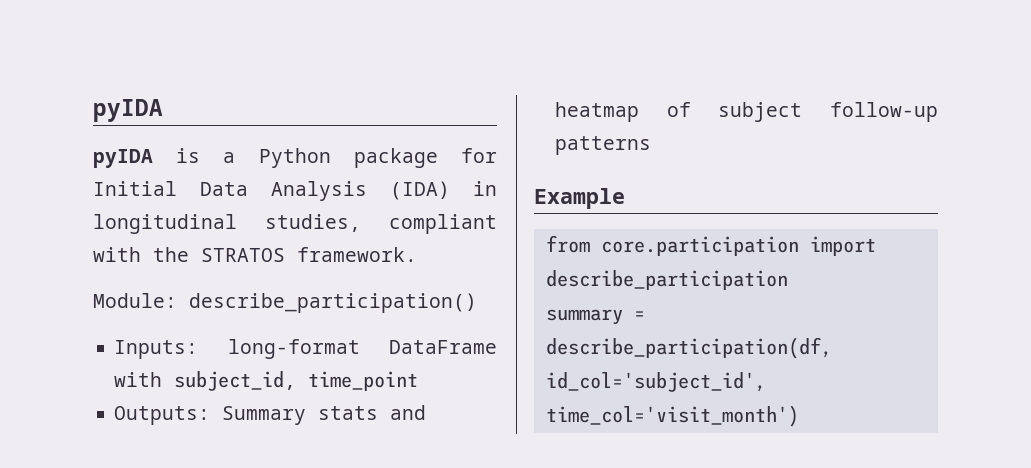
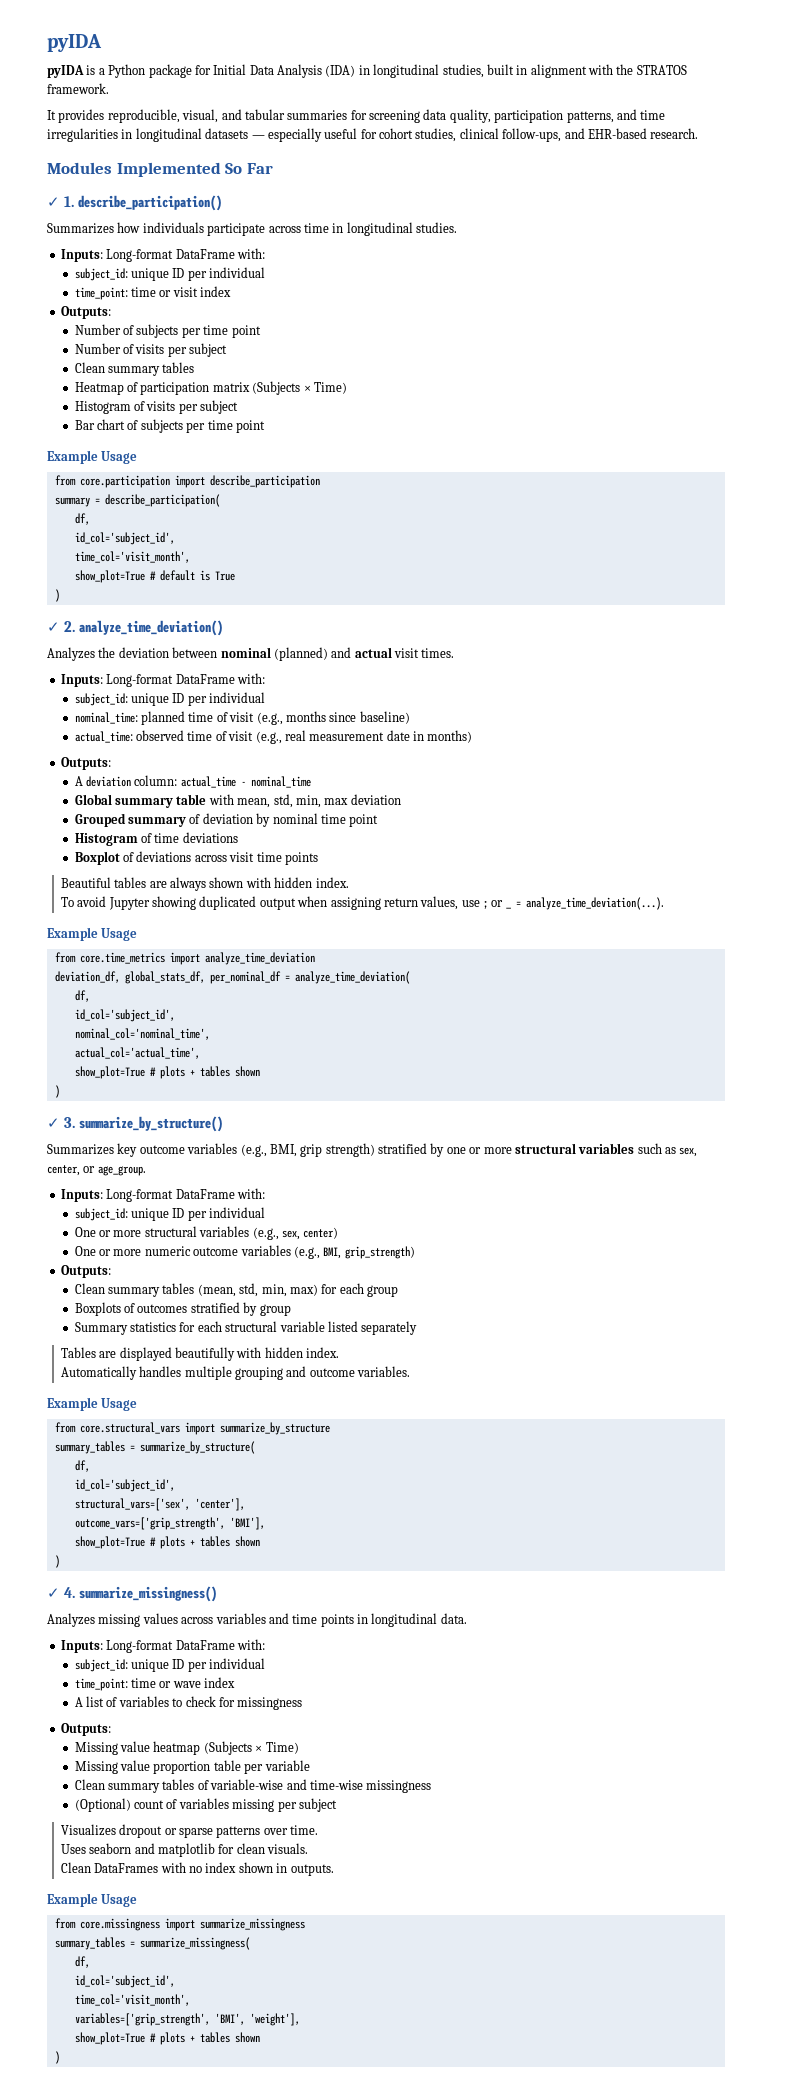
- pyIDA is a Python package for Initial Data Analysis (IDA) in longitudinal studies, compliant with the STRATOS framework.
+ pyIDA is a Python package for Initial Data Analysis (IDA) in longitudinal studies, built in alignment with the STRATOS framework.
- Module: describe_participation()
- Inputs: long-format DataFrame with subject_id, time_point
- Outputs: Summary stats and heatmap of subject follow-up patterns
- Example
+ It provides reproducible, visual, and tabular summaries for screening data quality, participation patterns, and time irregularities in longitudinal datasets — especially useful for cohort studies, clinical follow-ups, and EHR-based research.
+ Modules Implemented So Far
+ ✓ 1. describe_participation()
+ Summarizes how individuals participate across time in longitudinal studies.
+ Inputs: Long-format DataFrame with:
+ subject_id: unique ID per individual
+ time_point: time or visit index
+ Outputs:
+ Number of subjects per time point
+ Number of visits per subject
+ Clean summary tables
+ Heatmap of participation matrix (Subjects × Time)
+ Histogram of visits per subject
+ Bar chart of subjects per time point
+ Example Usage
- summary = describe_participation(df, id_col='subject_id', time_col='visit_month')
+ summary = describe_participation(
+ df,
+ id_col='subject_id',
+ time_col='visit_month',
+ show_plot=True # default is True
+ )
+ ✓ 2. analyze_time_deviation()
+ Analyzes the deviation between nominal (planned) and actual visit times.
+ Inputs: Long-format DataFrame with:
+ subject_id: unique ID per individual
+ nominal_time: planned time of visit (e.g., months since baseline)
+ actual_time: observed time of visit (e.g., real measurement date in months)
+ Outputs:
+ A deviation column: actual_time - nominal_time
+ Global summary table with mean, std, min, max deviation
+ Grouped summary of deviation by nominal time point
+ Histogram of time deviations
+ Boxplot of deviations across visit time points
+ Beautiful tables are always shown with hidden index.
+ To avoid Jupyter showing duplicated output when assigning return values, use ; or _ = analyze_time_deviation(...).
+ Example Usage
+ from core.time_metrics import analyze_time_deviation
+ deviation_df, global_stats_df, per_nominal_df = analyze_time_deviation(
+ df,
+ id_col='subject_id',
+ nominal_col='nominal_time',
+ actual_col='actual_time',
+ show_plot=True # plots + tables shown
+ )
+ ✓ 3. summarize_by_structure()
+ Summarizes key outcome variables (e.g., BMI, grip strength) stratified by one or more structural variables such as sex, center, or age_group.
+ Inputs: Long-format DataFrame with:
+ subject_id: unique ID per individual
+ One or more structural variables (e.g., sex, center)
+ One or more numeric outcome variables (e.g., BMI, grip_strength)
+ Outputs:
+ Clean summary tables (mean, std, min, max) for each group
+ Boxplots of outcomes stratified by group
+ Summary statistics for each structural variable listed separately
+ Tables are displayed beautifully with hidden index.
+ Automatically handles multiple grouping and outcome variables.
+ Example Usage
+ from core.structural_vars import summarize_by_structure
+ summary_tables = summarize_by_structure(
+ df,
+ id_col='subject_id',
+ structural_vars=['sex', 'center'],
+ outcome_vars=['grip_strength', 'BMI'],
+ show_plot=True # plots + tables shown
+ )
+ ✓ 4. summarize_missingness()
+ Analyzes missing values across variables and time points in longitudinal data.
+ Inputs: Long-format DataFrame with:
+ subject_id: unique ID per individual
+ time_point: time or wave index
+ A list of variables to check for missingness
+ Outputs:
+ Missing value heatmap (Subjects × Time)
+ Missing value proportion table per variable
+ Clean summary tables of variable-wise and time-wise missingness
+ (Optional) count of variables missing per subject
+ Visualizes dropout or sparse patterns over time.
+ Uses seaborn and matplotlib for clean visuals.
+ Clean DataFrames with no index shown in outputs.
+ Example Usage
+ from core.missingness import summarize_missingness
+ summary_tables = summarize_missingness(
+ df,
+ id_col='subject_id',
+ time_col='visit_month',
+ variables=['grip_strength', 'BMI', 'weight'],
+ show_plot=True # plots + tables shown
+ )

